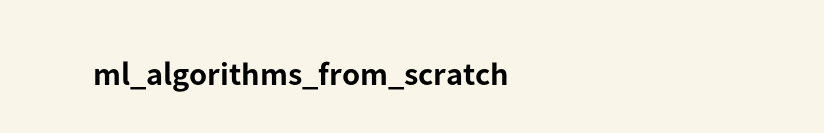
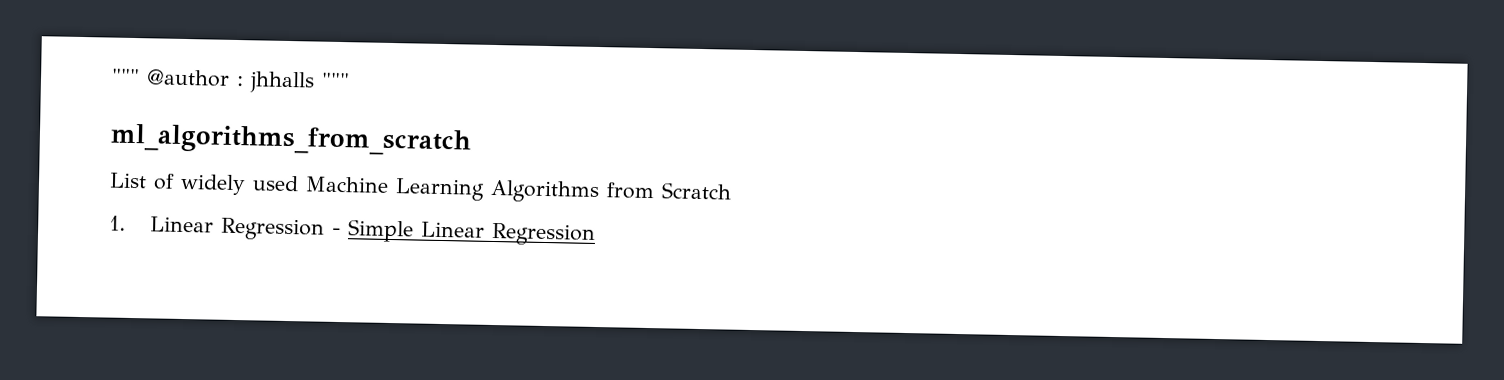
+ """ @author : jhhalls """
  ml_algorithms_from_scratch
+ List of widely used Machine Learning Algorithms from Scratch
+ 1. Linear Regression - Simple Linear Regression

